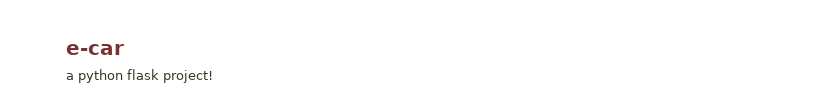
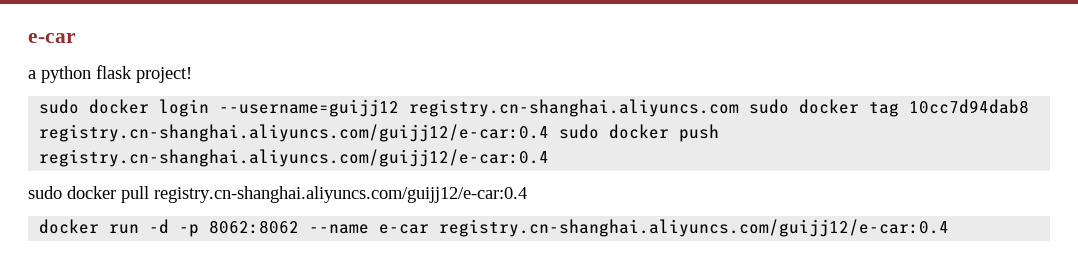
+ sudo docker login --username=guijj12 registry.cn-shanghai.aliyuncs.com sudo docker tag 10cc7d94dab8 registry.cn-shanghai.aliyuncs.com/guijj12/e-car:0.4 sudo docker push registry.cn-shanghai.aliyuncs.com/guijj12/e-car:0.4
+ sudo docker pull registry.cn-shanghai.aliyuncs.com/guijj12/e-car:0.4
+ docker run -d -p 8062:8062 --name e-car registry.cn-shanghai.aliyuncs.com/guijj12/e-car:0.4

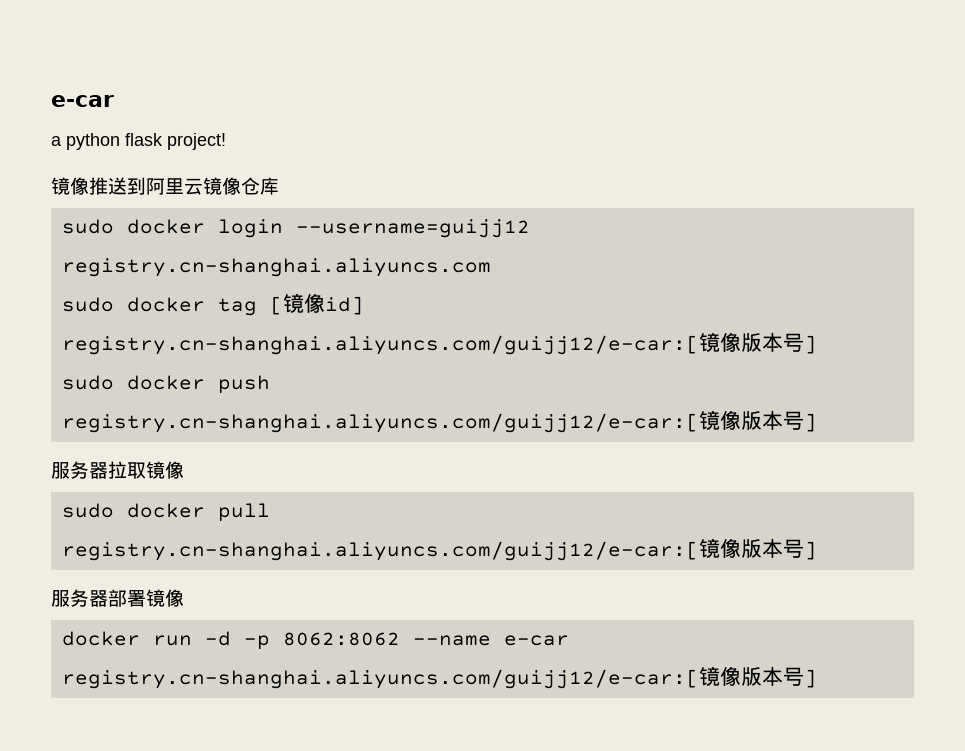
+ 镜像推送到阿里云镜像仓库
- sudo docker login --username=guijj12 registry.cn-shanghai.aliyuncs.com sudo docker tag 10cc7d94dab8 registry.cn-shanghai.aliyuncs.com/guijj12/e-car:0.4 sudo docker push registry.cn-shanghai.aliyuncs.com/guijj12/e-car:0.4
- sudo docker pull registry.cn-shanghai.aliyuncs.com/guijj12/e-car:0.4
+ sudo docker login --username=guijj12 registry.cn-shanghai.aliyuncs.com
+ sudo docker tag [镜像id] registry.cn-shanghai.aliyuncs.com/guijj12/e-car:[镜像版本号]
+ sudo docker push registry.cn-shanghai.aliyuncs.com/guijj12/e-car:[镜像版本号]
+ 服务器拉取镜像
+ sudo docker pull registry.cn-shanghai.aliyuncs.com/guijj12/e-car:[镜像版本号]
+ 服务器部署镜像
- docker run -d -p 8062:8062 --name e-car registry.cn-shanghai.aliyuncs.com/guijj12/e-car:0.4
+ docker run -d -p 8062:8062 --name e-car registry.cn-shanghai.aliyuncs.com/guijj12/e-car:[镜像版本号]

